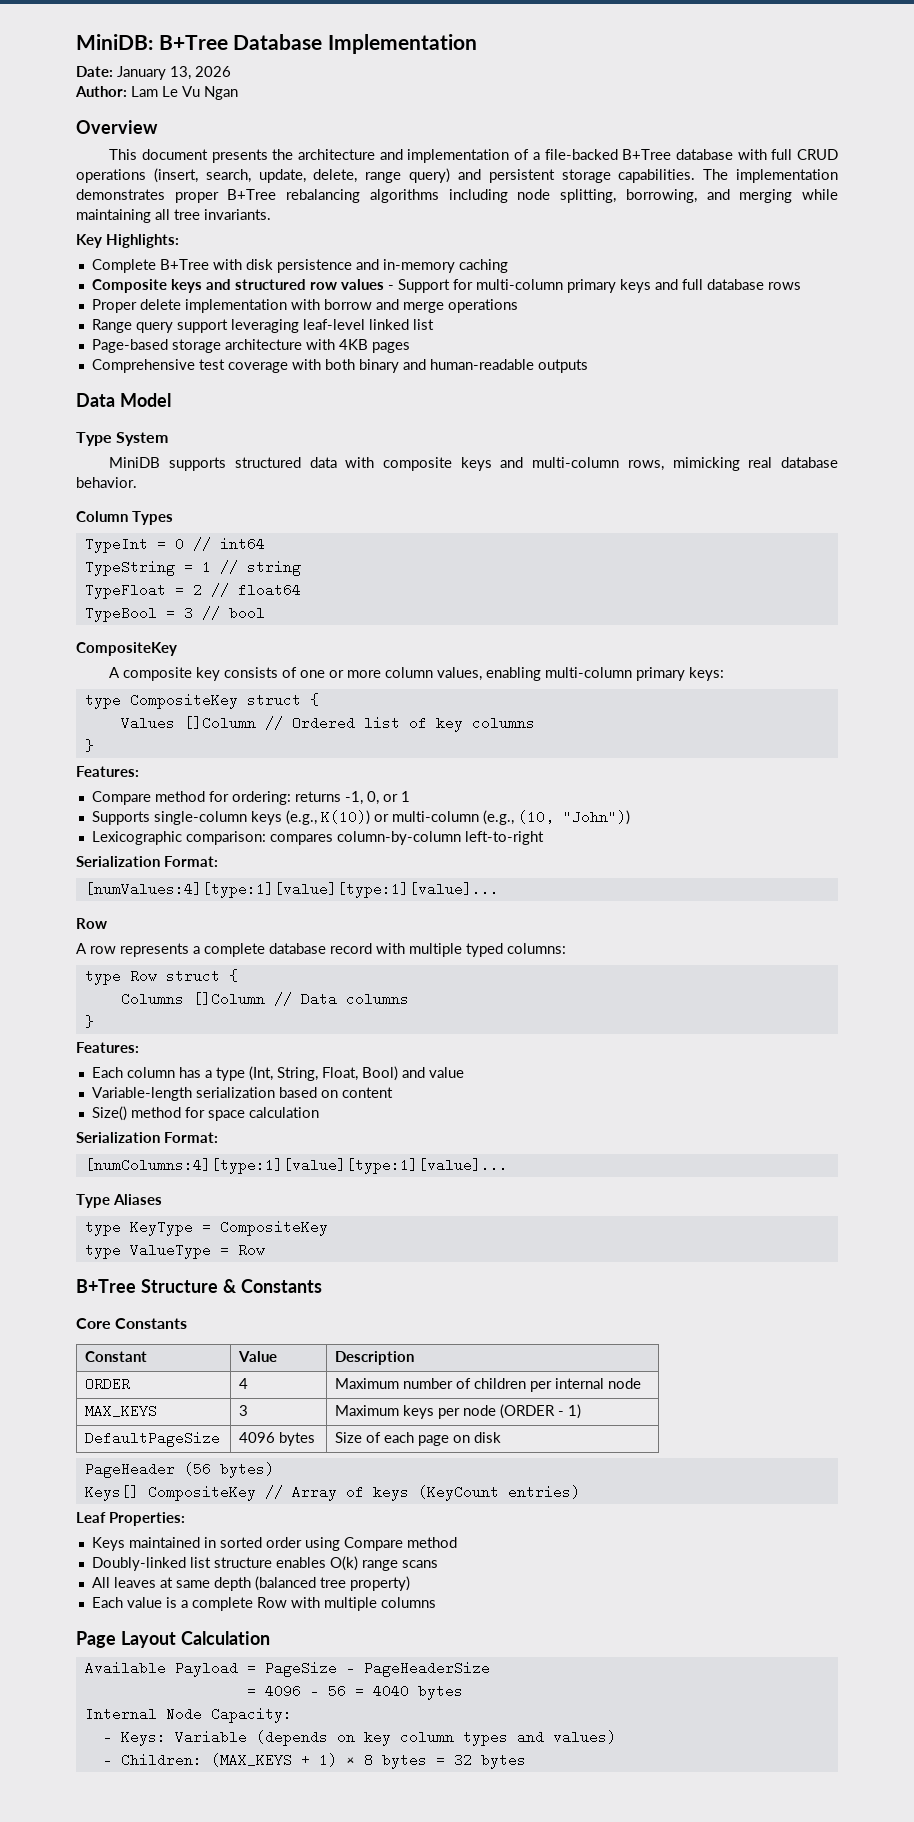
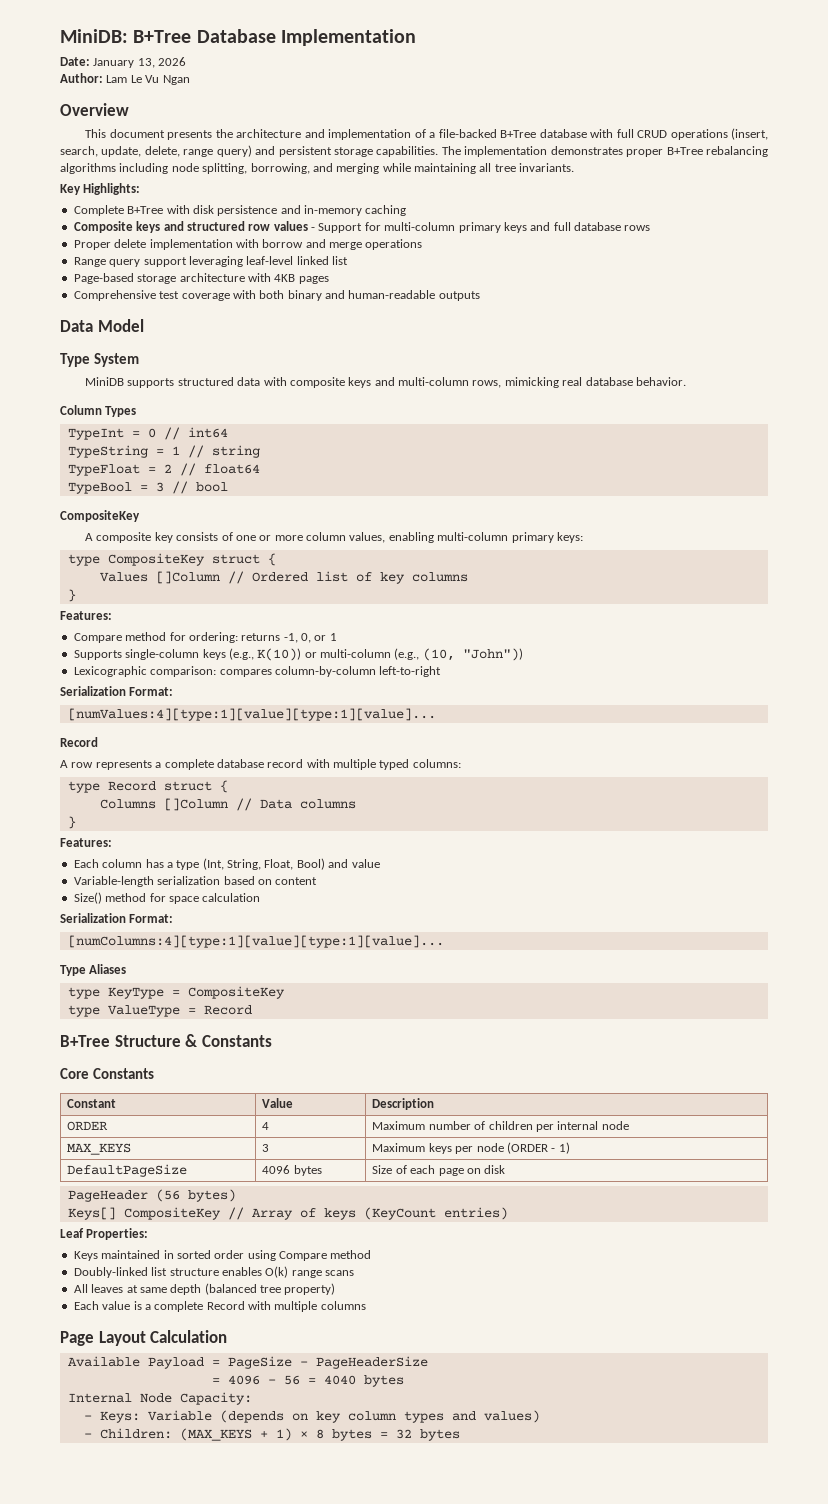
  [numValues:4][type:1][value][type:1][value]...
- Row
+ Record
- type Row struct {
+ type Record struct {
- type ValueType = Row
+ type ValueType = Record
- Each value is a complete Row with multiple columns
+ Each value is a complete Record with multiple columns

